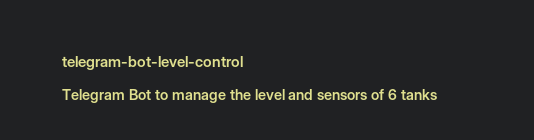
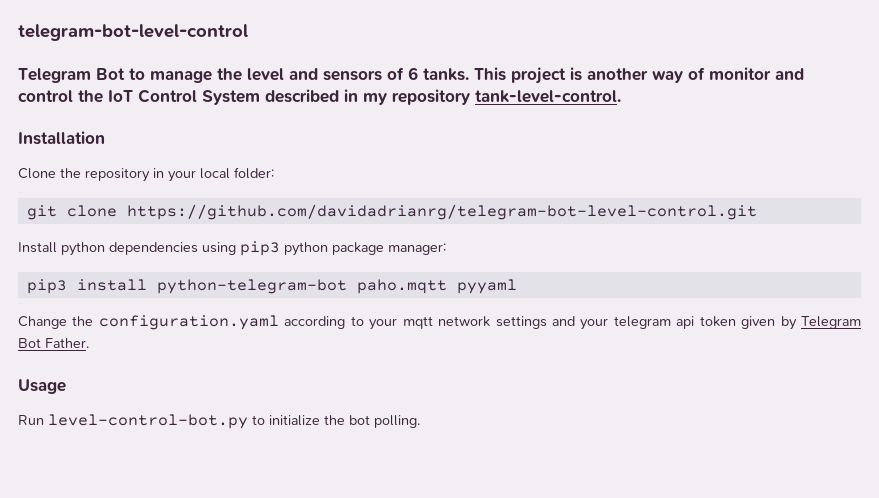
- Telegram Bot to manage the level and sensors of 6 tanks
+ Telegram Bot to manage the level and sensors of 6 tanks. This project is another way of monitor and control the IoT Control System described in my repository tank-level-control.
+ Installation
+ Clone the repository in your local folder:
+ git clone https://github.com/davidadrianrg/telegram-bot-level-control.git
+ Install python dependencies using pip3 python package manager:
+ pip3 install python-telegram-bot paho.mqtt pyyaml
+ Change the configuration.yaml according to your mqtt network settings and your telegram api token given by Telegram Bot Father.
+ Usage
+ Run level-control-bot.py to initialize the bot polling.

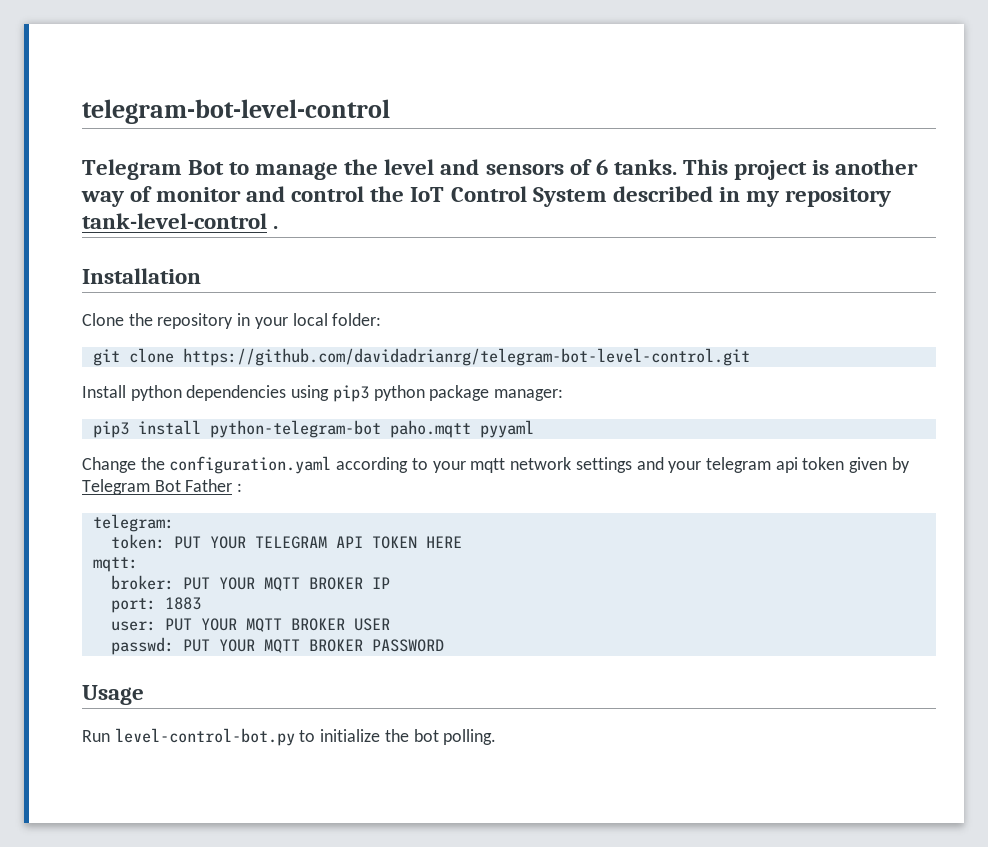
- This project is another way of monitor and control the IoT Control System described in my repository tank-level-control.
+ This project is another way of monitor and control the IoT Control System described in my repository tank-level-control .
- Change the configuration.yaml according to your mqtt network settings and your telegram api token given by Telegram Bot Father.
+ Change the configuration.yaml according to your mqtt network settings and your telegram api token given by Telegram Bot Father :
+ telegram:
+ token: PUT YOUR TELEGRAM API TOKEN HERE
+ mqtt:
+ broker: PUT YOUR MQTT BROKER IP
+ port: 1883
+ user: PUT YOUR MQTT BROKER USER
+ passwd: PUT YOUR MQTT BROKER PASSWORD

